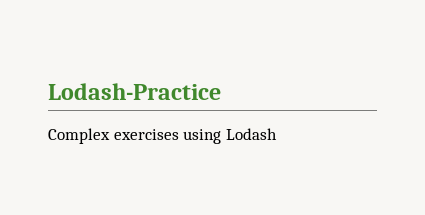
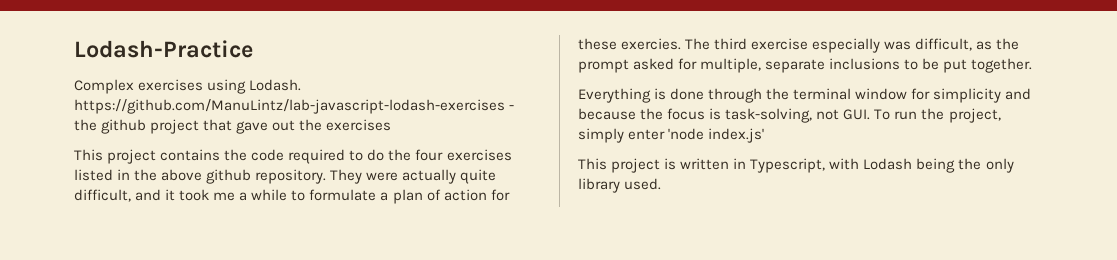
- Complex exercises using Lodash
+ Complex exercises using Lodash. https://github.com/ManuLintz/lab-javascript-lodash-exercises - the github project that gave out the exercises
+ This project contains the code required to do the four exercises listed in the above github repository. They were actually quite difficult, and it took me a while to formulate a plan of action for these exercies. The third exercise especially was difficult, as the prompt asked for multiple, separate inclusions to be put together.
+ Everything is done through the terminal window for simplicity and because the focus is task-solving, not GUI. To run the project, simply enter 'node index.js'
+ This project is written in Typescript, with Lodash being the only library used.

